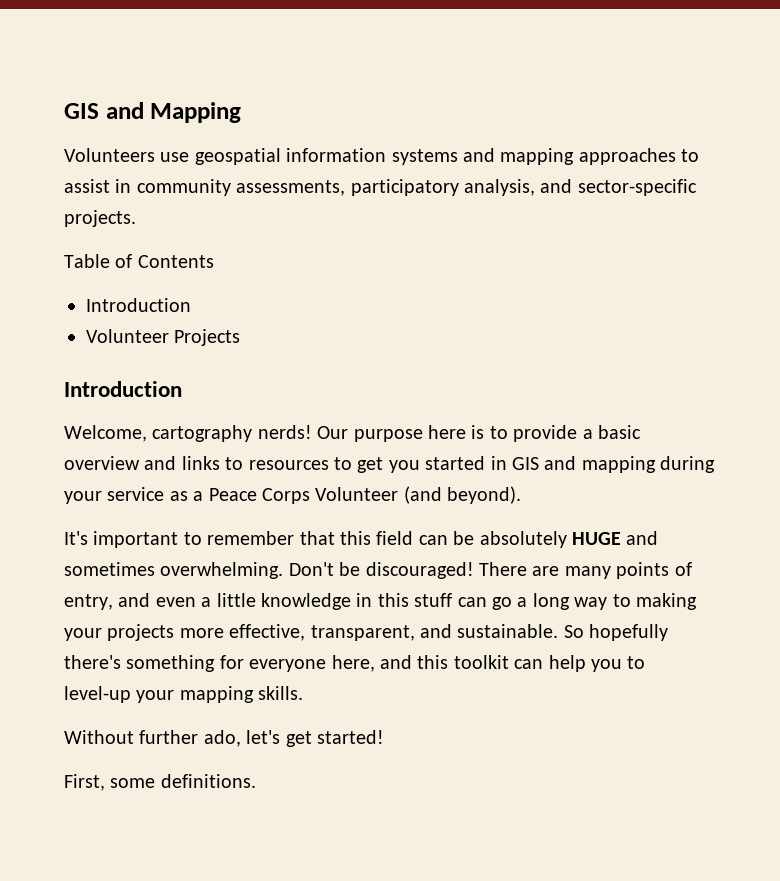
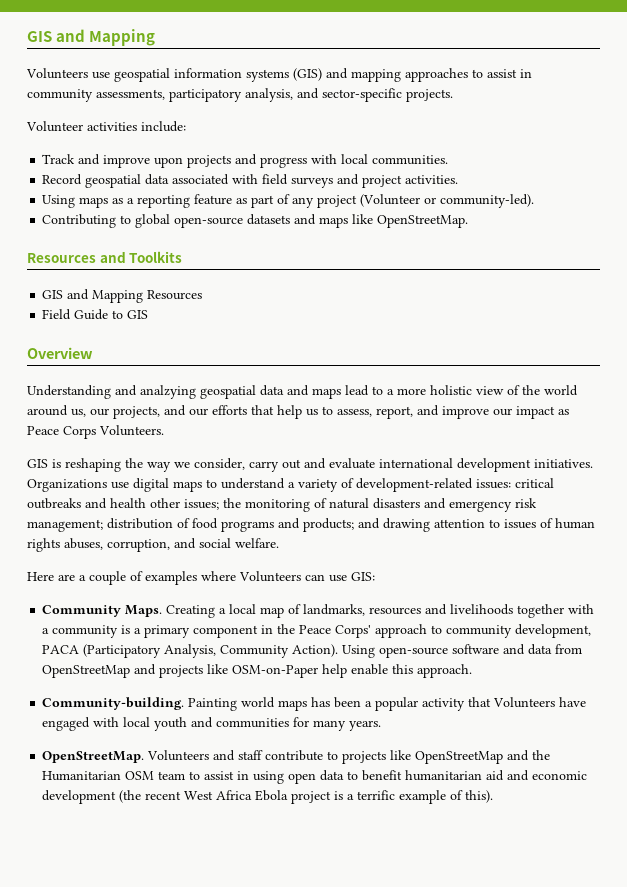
- Volunteers use geospatial information systems and mapping approaches to assist in community assessments, participatory analysis, and sector-specific projects.
+ Volunteers use geospatial information systems (GIS) and mapping approaches to assist in community assessments, participatory analysis, and sector-specific projects.
- Table of Contents
- Introduction
- Volunteer Projects
- Introduction
- Welcome, cartography nerds! Our purpose here is to provide a basic overview and links to resources to get you started in GIS and mapping during your service as a Peace Corps Volunteer (and beyond).
- It's important to remember that this field can be absolutely HUGE and sometimes overwhelming. Don't be discouraged! There are many points of entry, and even a little knowledge in this stuff can go a long way to making your projects more effective, transparent, and sustainable. So hopefully there's something for everyone here, and this toolkit can help you to level-up your mapping skills.
- Without further ado, let's get started!
- First, some definitions.
+ Volunteer activities include:
+ Track and improve upon projects and progress with local communities.
+ Record geospatial data associated with field surveys and project activities.
+ Using maps as a reporting feature as part of any project (Volunteer or community-led).
+ Contributing to global open-source datasets and maps like OpenStreetMap.
+ Resources and Toolkits
+ GIS and Mapping Resources
+ Field Guide to GIS
+ Overview
+ Understanding and analzying geospatial data and maps lead to a more holistic view of the world around us, our projects, and our efforts that help us to assess, report, and improve our impact as Peace Corps Volunteers.
+ GIS is reshaping the way we consider, carry out and evaluate international development initiatives. Organizations use digital maps to understand a variety of development-related issues: critical outbreaks and health other issues; the monitoring of natural disasters and emergency risk management; distribution of food programs and products; and drawing attention to issues of human rights abuses, corruption, and social welfare.
+ Here are a couple of examples where Volunteers can use GIS:
+ Community Maps. Creating a local map of landmarks, resources and livelihoods together with a community is a primary component in the Peace Corps' approach to community development, PACA (Participatory Analysis, Community Action). Using open-source software and data from OpenStreetMap and projects like OSM-on-Paper help enable this approach.
+ Community-building. Painting world maps has been a popular activity that Volunteers have engaged with local youth and communities for many years.
+ OpenStreetMap. Volunteers and staff contribute to projects like OpenStreetMap and the Humanitarian OSM team to assist in using open data to benefit humanitarian aid and economic development (the recent West Africa Ebola project is a terrific example of this).

